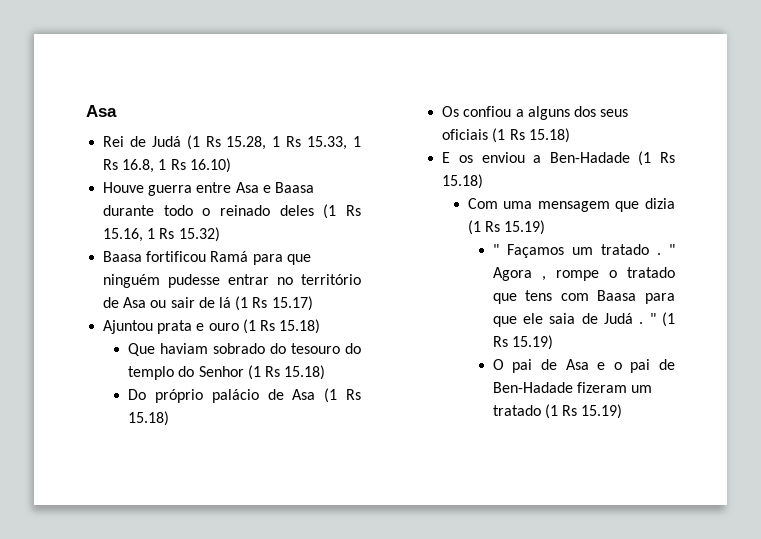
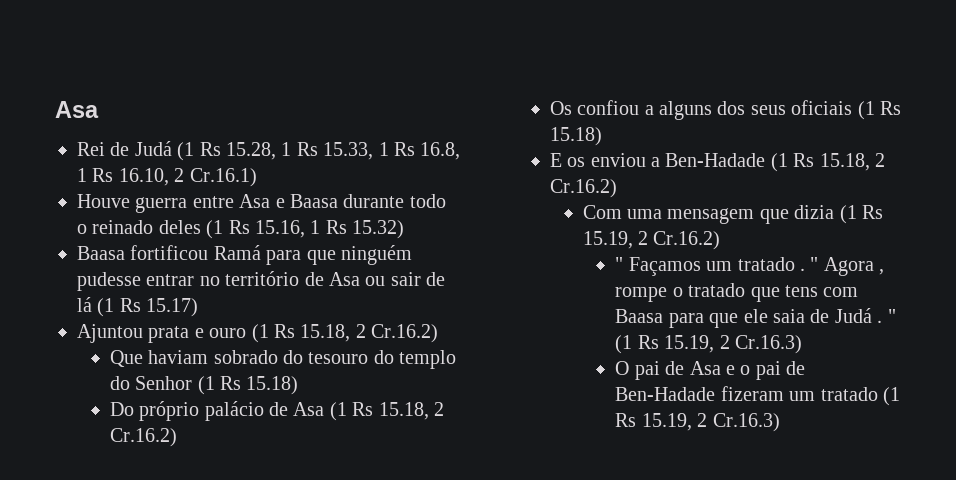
- Rei de Judá (1 Rs 15.28, 1 Rs 15.33, 1 Rs 16.8, 1 Rs 16.10)
+ Rei de Judá (1 Rs 15.28, 1 Rs 15.33, 1 Rs 16.8, 1 Rs 16.10, 2 Cr.16.1)
- Ajuntou prata e ouro (1 Rs 15.18)
+ Ajuntou prata e ouro (1 Rs 15.18, 2 Cr.16.2)
- Do próprio palácio de Asa (1 Rs 15.18)
+ Do próprio palácio de Asa (1 Rs 15.18, 2 Cr.16.2)
- E os enviou a Ben-Hadade (1 Rs 15.18)
+ E os enviou a Ben-Hadade (1 Rs 15.18, 2 Cr.16.2)
- Com uma mensagem que dizia (1 Rs 15.19)
+ Com uma mensagem que dizia (1 Rs 15.19, 2 Cr.16.2)
- " (1 Rs 15.19)
+ " (1 Rs 15.19, 2 Cr.16.3)
- O pai de Asa e o pai de Ben-Hadade fizeram um tratado (1 Rs 15.19)
+ O pai de Asa e o pai de Ben-Hadade fizeram um tratado (1 Rs 15.19, 2 Cr.16.3)

